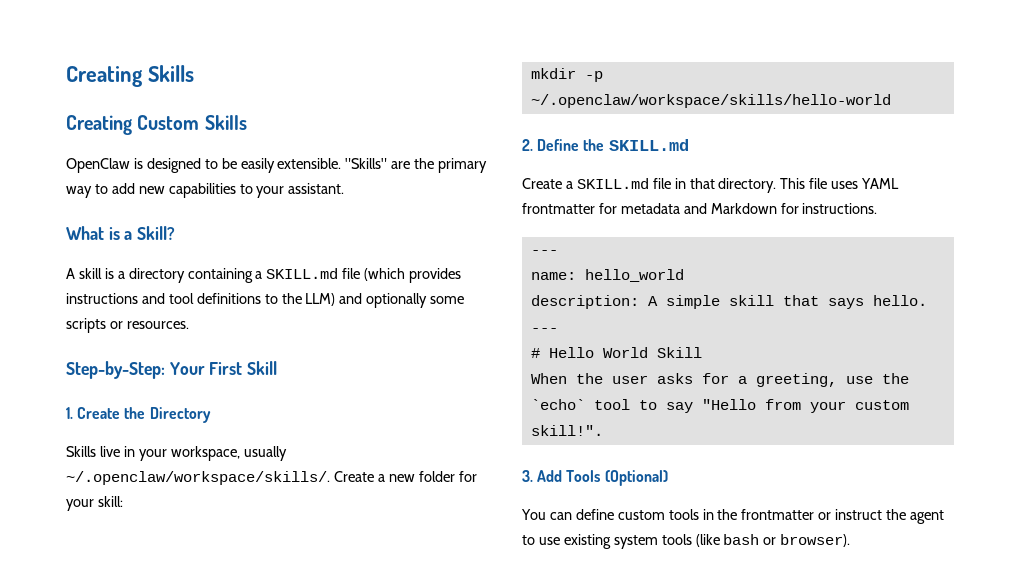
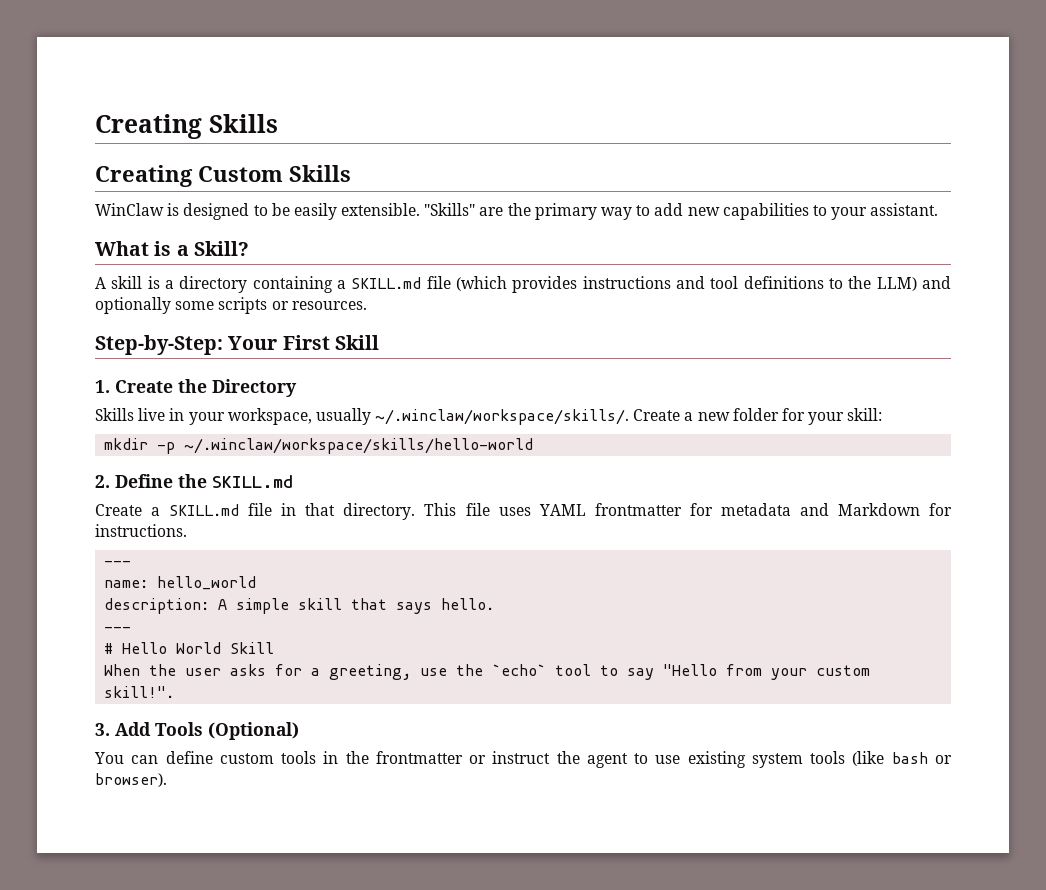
- OpenClaw is designed to be easily extensible.
+ WinClaw is designed to be easily extensible.
- Skills live in your workspace, usually ~/.openclaw/workspace/skills/. Create a new folder for your skill:
+ Skills live in your workspace, usually ~/.winclaw/workspace/skills/. Create a new folder for your skill:
- mkdir -p ~/.openclaw/workspace/skills/hello-world
+ mkdir -p ~/.winclaw/workspace/skills/hello-world

